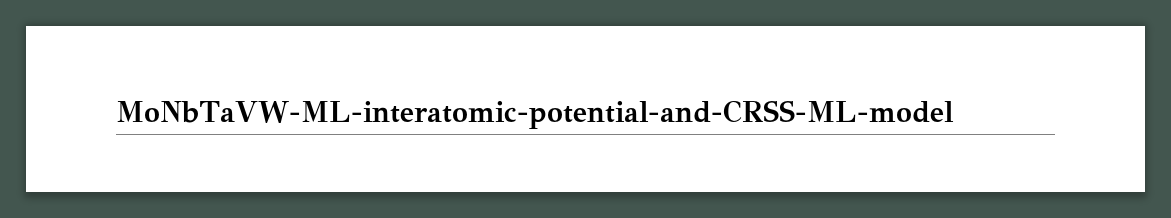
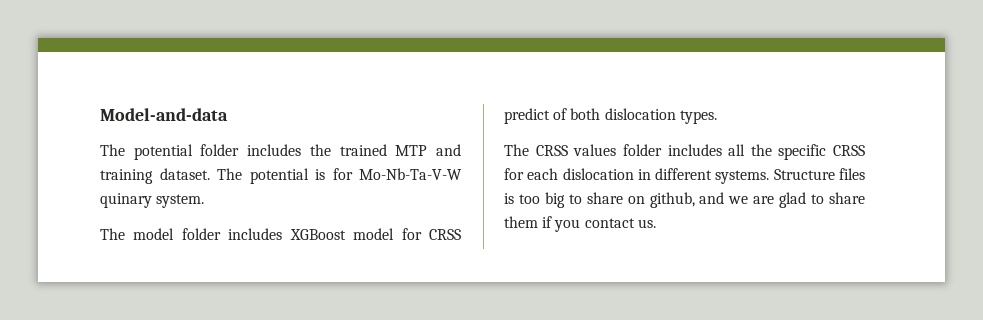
- MoNbTaVW-ML-interatomic-potential-and-CRSS-ML-model
+ Model-and-data
+ The potential folder includes the trained MTP and training dataset. The potential is for Mo-Nb-Ta-V-W quinary system.
+ The model folder includes XGBoost model for CRSS predict of both dislocation types.
+ The CRSS values folder includes all the specific CRSS for each dislocation in different systems. Structure files is too big to share on github, and we are glad to share them if you contact us.

